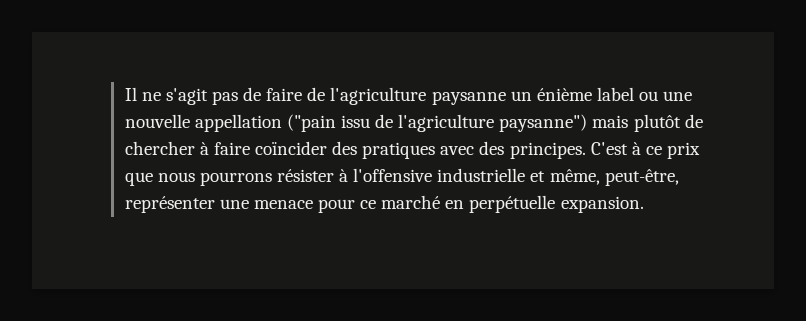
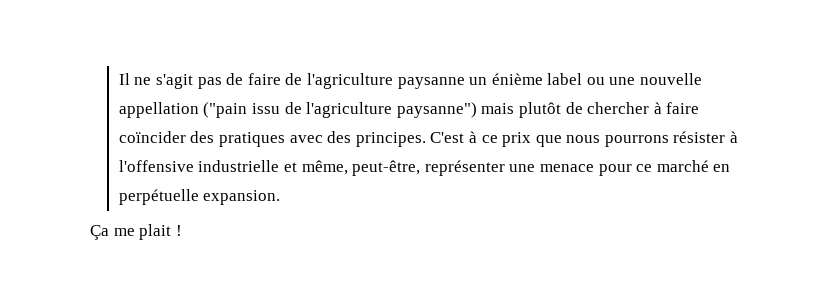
+ Ça me plait !

